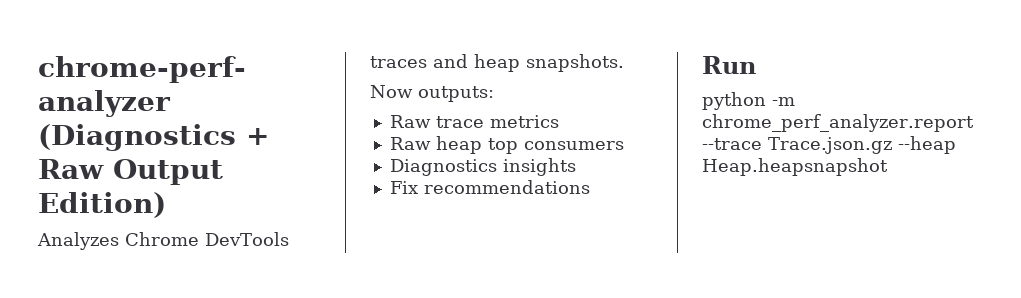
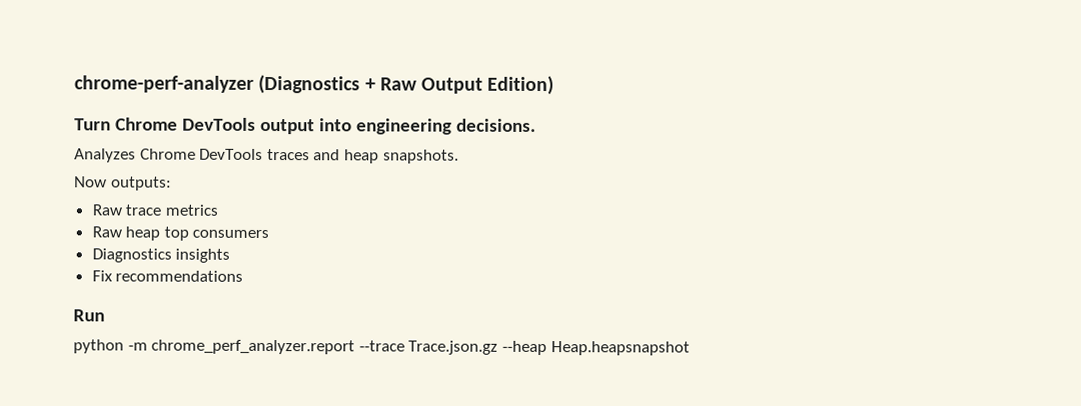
+ Turn Chrome DevTools output into engineering decisions.

